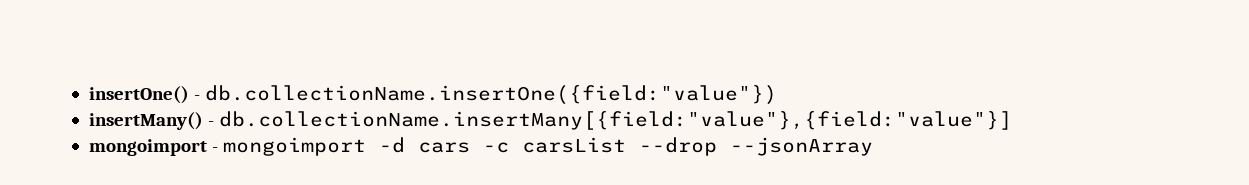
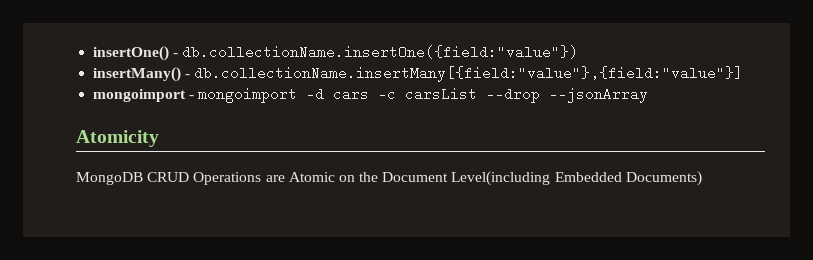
+ Atomicity
+ MongoDB CRUD Operations are Atomic on the Document Level(including Embedded Documents)

